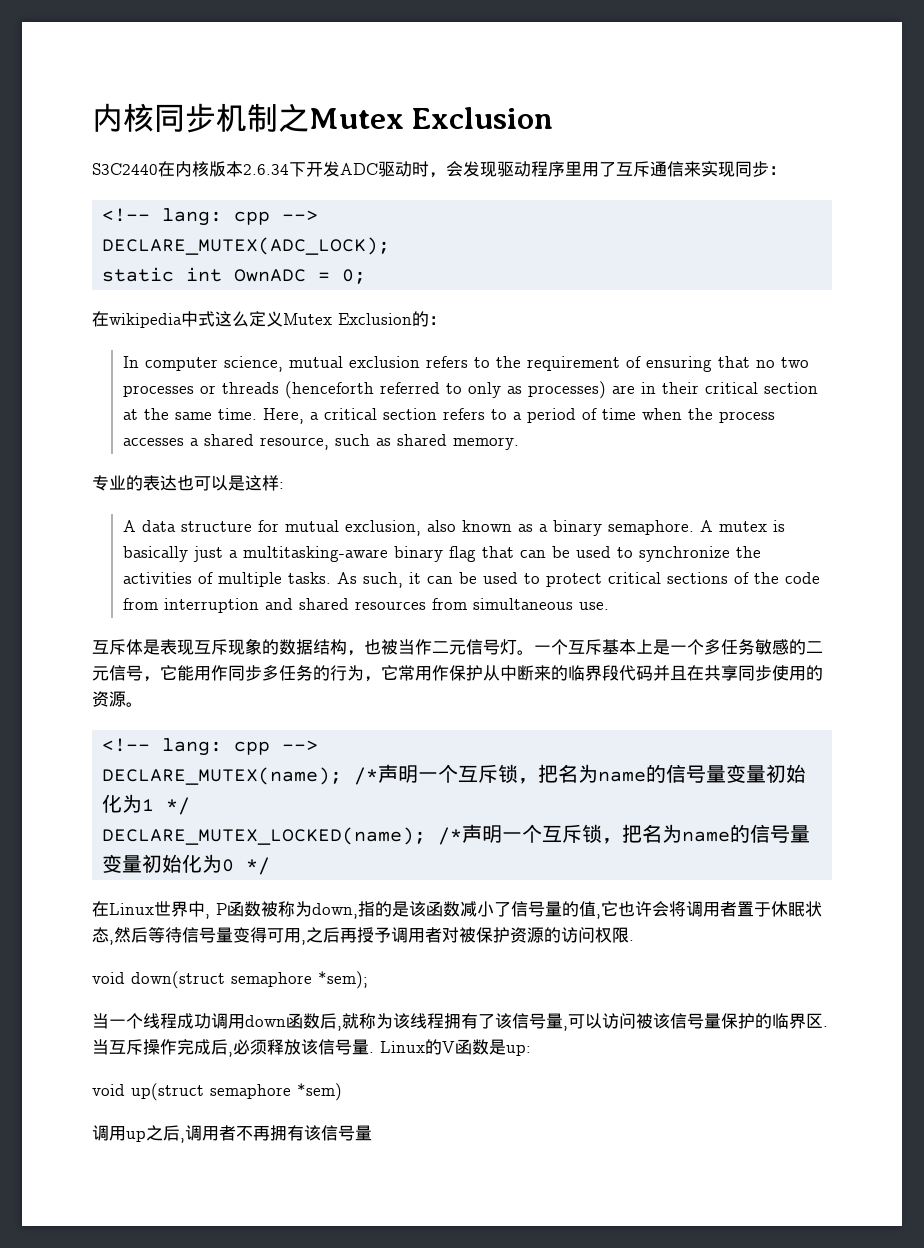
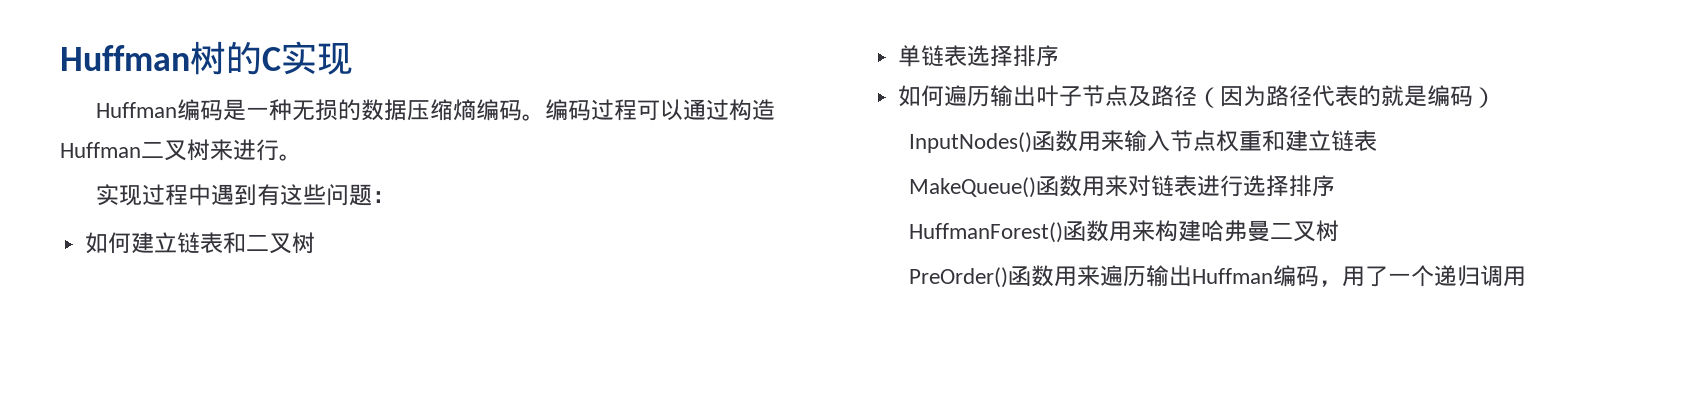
- 内核同步机制之Mutex Exclusion
- S3C2440在内核版本2.6.34下开发ADC驱动时，会发现驱动程序里用了互斥通信来实现同步：
- <!-- lang: cpp -->
- DECLARE_MUTEX(ADC_LOCK);
- static int OwnADC = 0;
- 在wikipedia中式这么定义Mutex Exclusion的：
- In computer science, mutual exclusion refers to the requirement of ensuring that no two processes or threads (henceforth referred to only as processes) are in their critical section at the same time. Here, a critical section refers to a period of time when the process accesses a shared resource, such as shared memory.
- 专业的表达也可以是这样:
- A data structure for mutual exclusion, also known as a binary semaphore. A mutex is basically just a multitasking-aware binary flag that can be used to synchronize the activities of multiple tasks. As such, it can be used to protect critical sections of the code from interruption and shared resources from simultaneous use.
- 互斥体是表现互斥现象的数据结构，也被当作二元信号灯。一个互斥基本上是一个多任务敏感的二元信号，它能用作同步多任务的行为，它常用作保护从中断来的临界段代码并且在共享同步使用的资源。
- <!-- lang: cpp -->
- DECLARE_MUTEX(name); /*声明一个互斥锁，把名为name的信号量变量初始化为1 */
- DECLARE_MUTEX_LOCKED(name); /*声明一个互斥锁，把名为name的信号量变量初始化为0 */
- 在Linux世界中, P函数被称为down,指的是该函数减小了信号量的值,它也许会将调用者置于休眠状态,然后等待信号量变得可用,之后再授予调用者对被保护资源的访问权限.
- void down(struct semaphore *sem);
- 当一个线程成功调用down函数后,就称为该线程拥有了该信号量,可以访问被该信号量保护的临界区.当互斥操作完成后,必须释放该信号量. Linux的V函数是up:
- void up(struct semaphore *sem)
- 调用up之后,调用者不再拥有该信号量
+ Huffman树的C实现
+ Huffman编码是一种无损的数据压缩熵编码。编码过程可以通过构造Huffman二叉树来进行。
+ 实现过程中遇到有这些问题：
+ 如何建立链表和二叉树
+ 单链表选择排序
+ 如何遍历输出叶子节点及路径（因为路径代表的就是编码）
+ InputNodes()函数用来输入节点权重和建立链表
+ MakeQueue()函数用来对链表进行选择排序
+ HuffmanForest()函数用来构建哈弗曼二叉树
+ PreOrder()函数用来遍历输出Huffman编码，用了一个递归调用

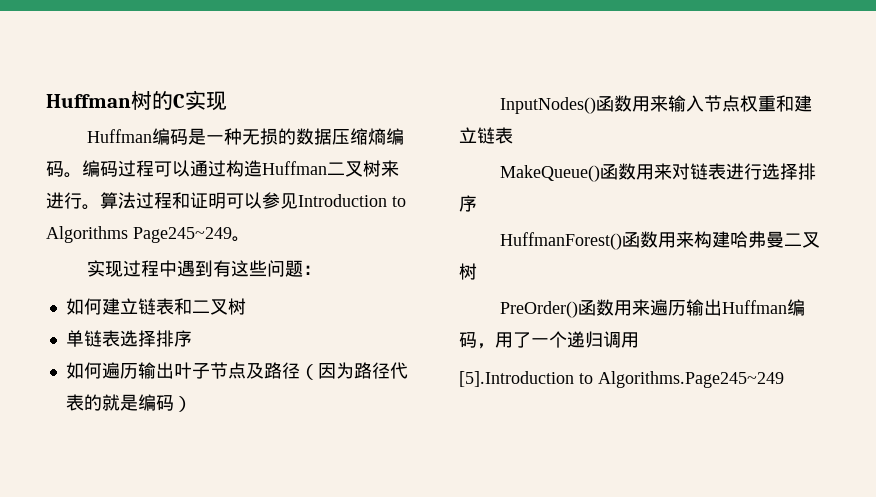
+ 算法过程和证明可以参见Introduction to Algorithms Page245~249。
+ [5].Introduction to Algorithms.Page245~249

